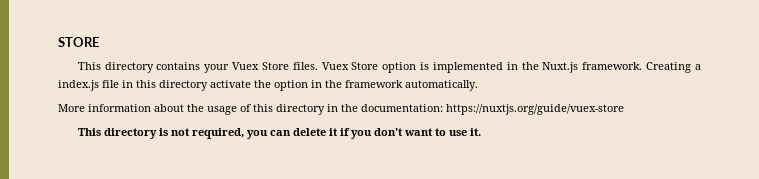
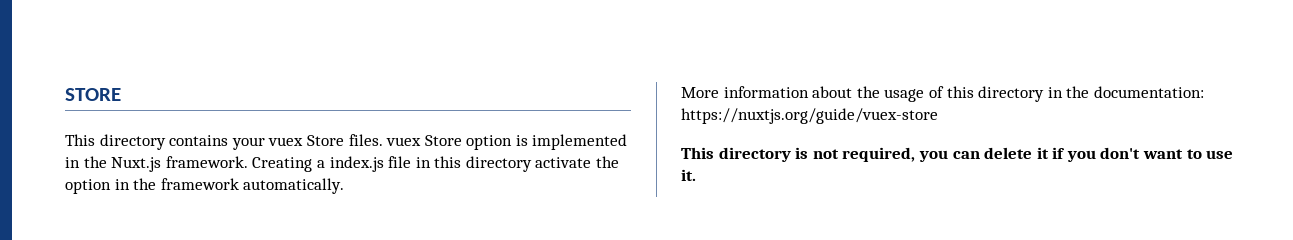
- This directory contains your Vuex Store files. Vuex Store option is implemented in the Nuxt.js framework.
+ This directory contains your vuex Store files. vuex Store option is implemented in the Nuxt.js framework.

